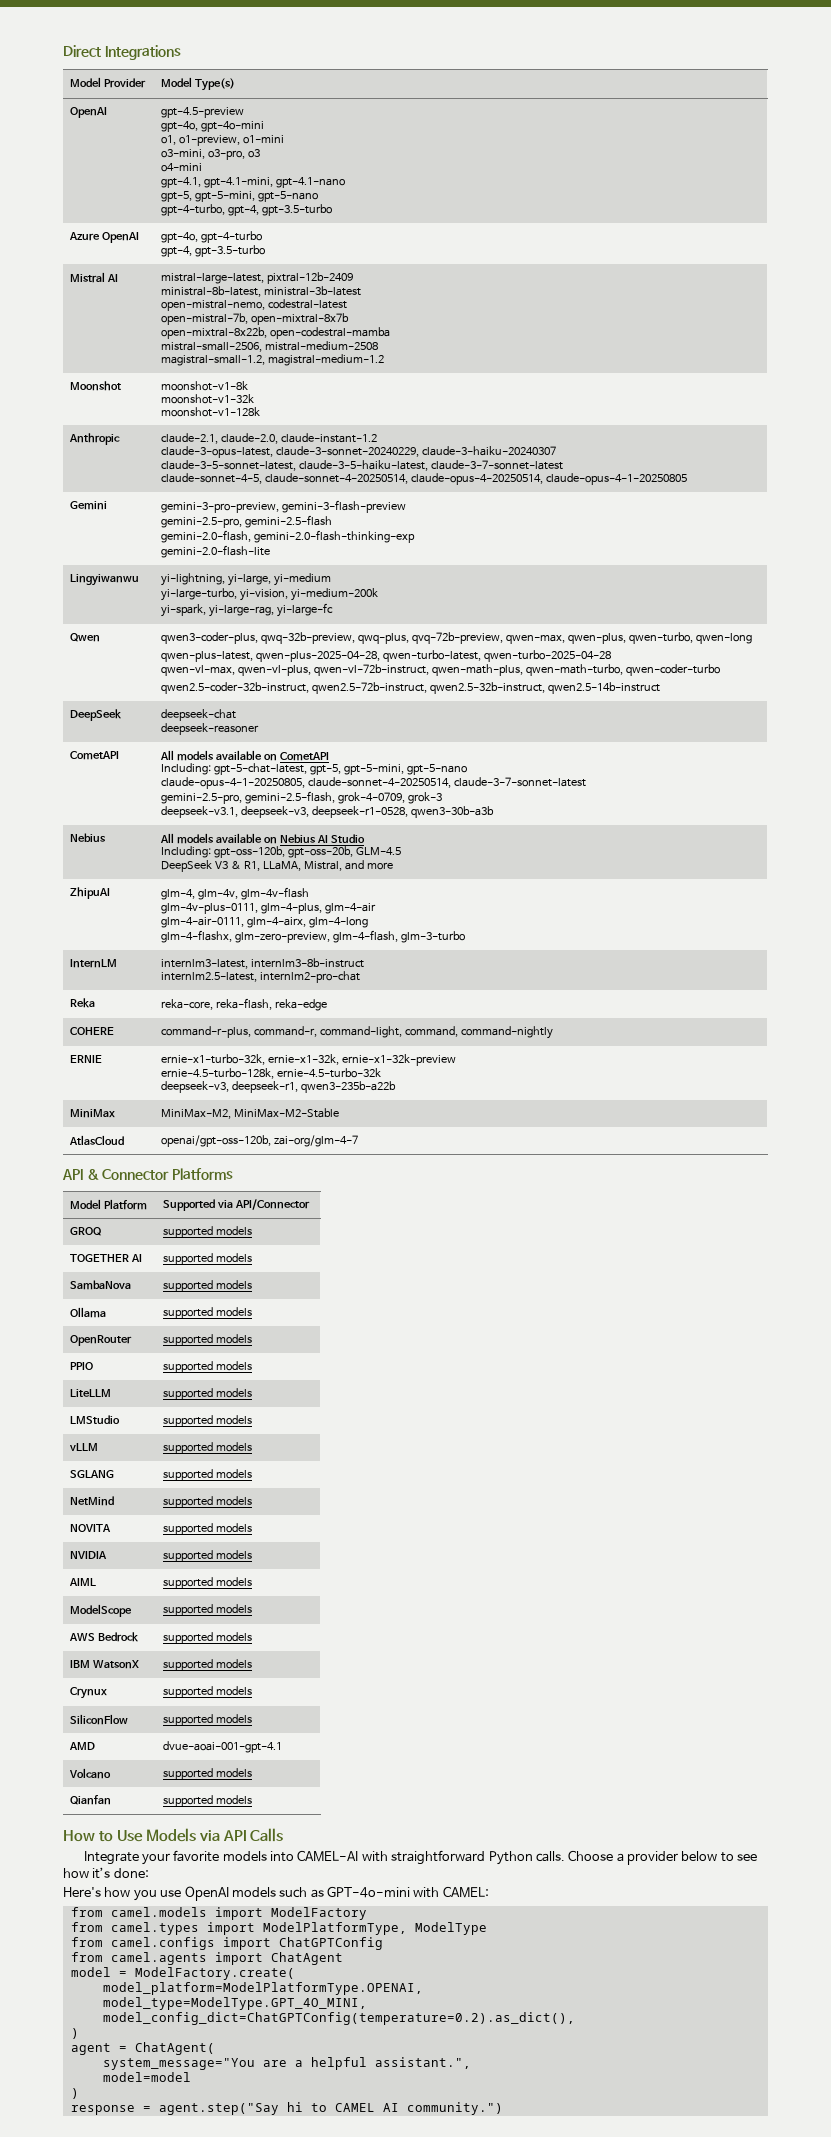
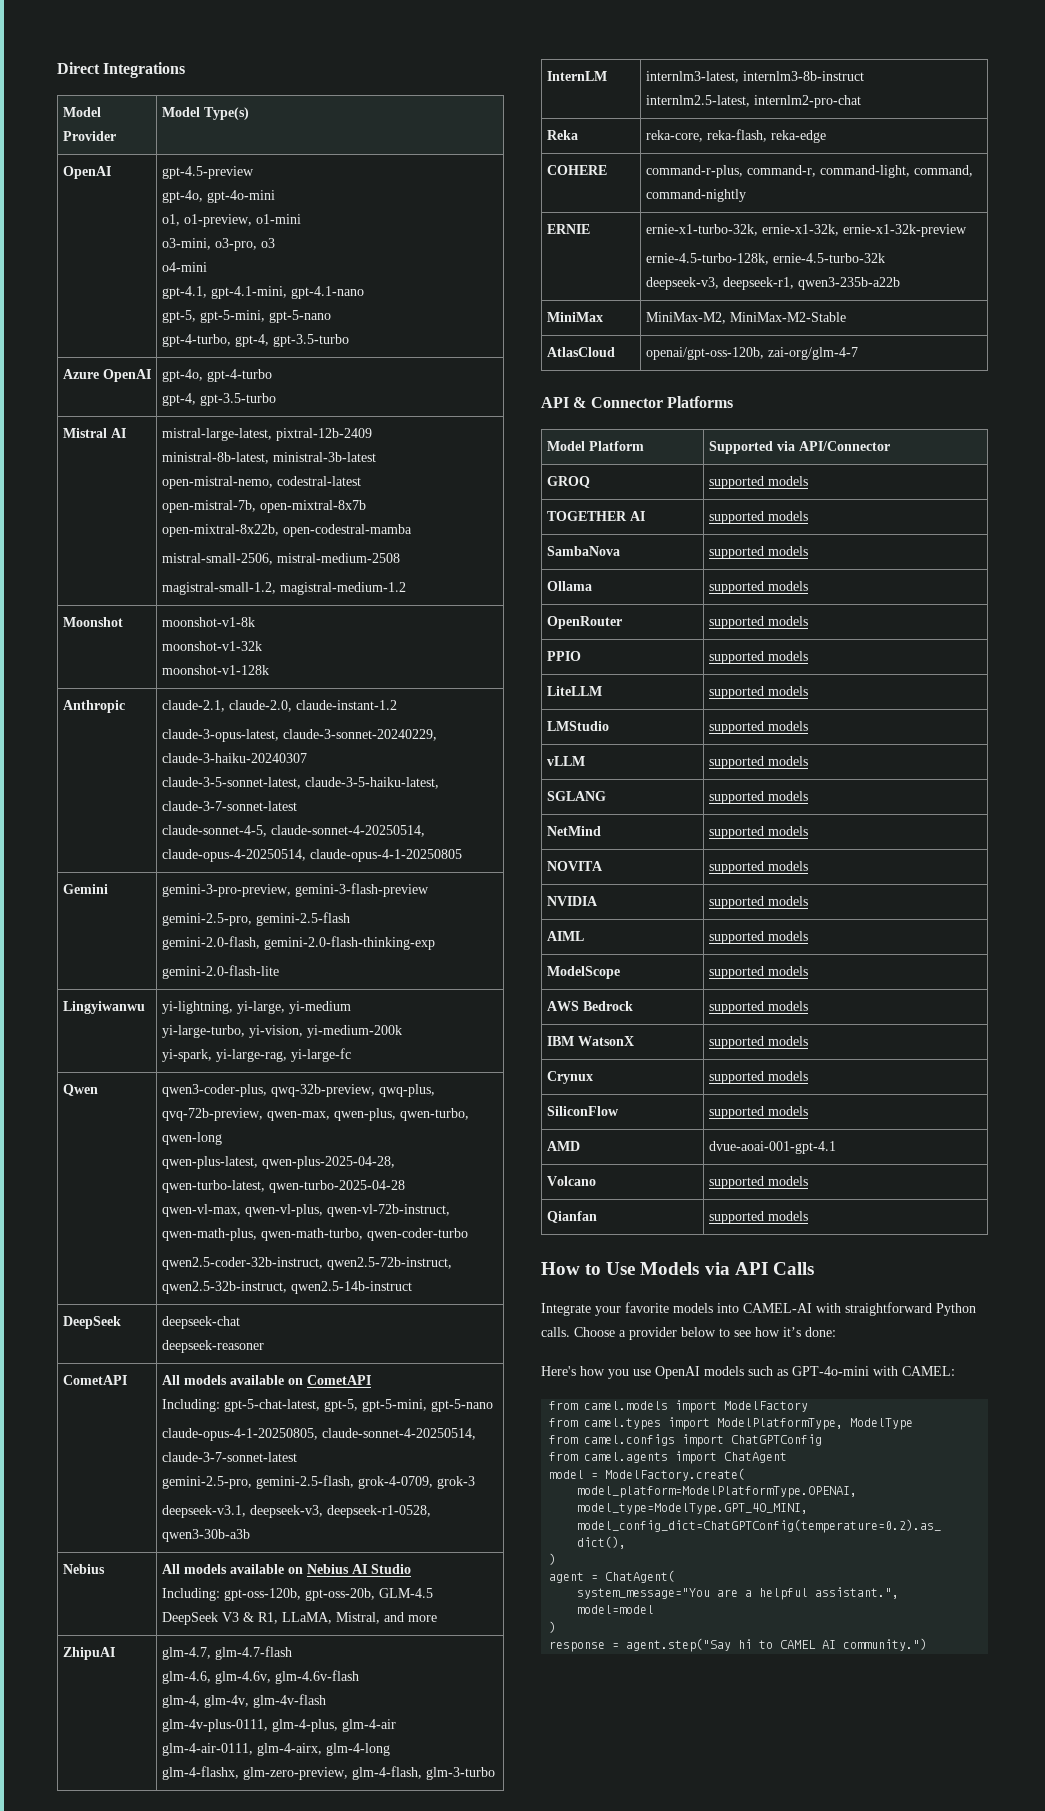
- ZhipuAI | glm-4, glm-4v, glm-4v-flash
+ ZhipuAI | glm-4.7, glm-4.7-flash
+ glm-4.6, glm-4.6v, glm-4.6v-flash
+ glm-4, glm-4v, glm-4v-flash

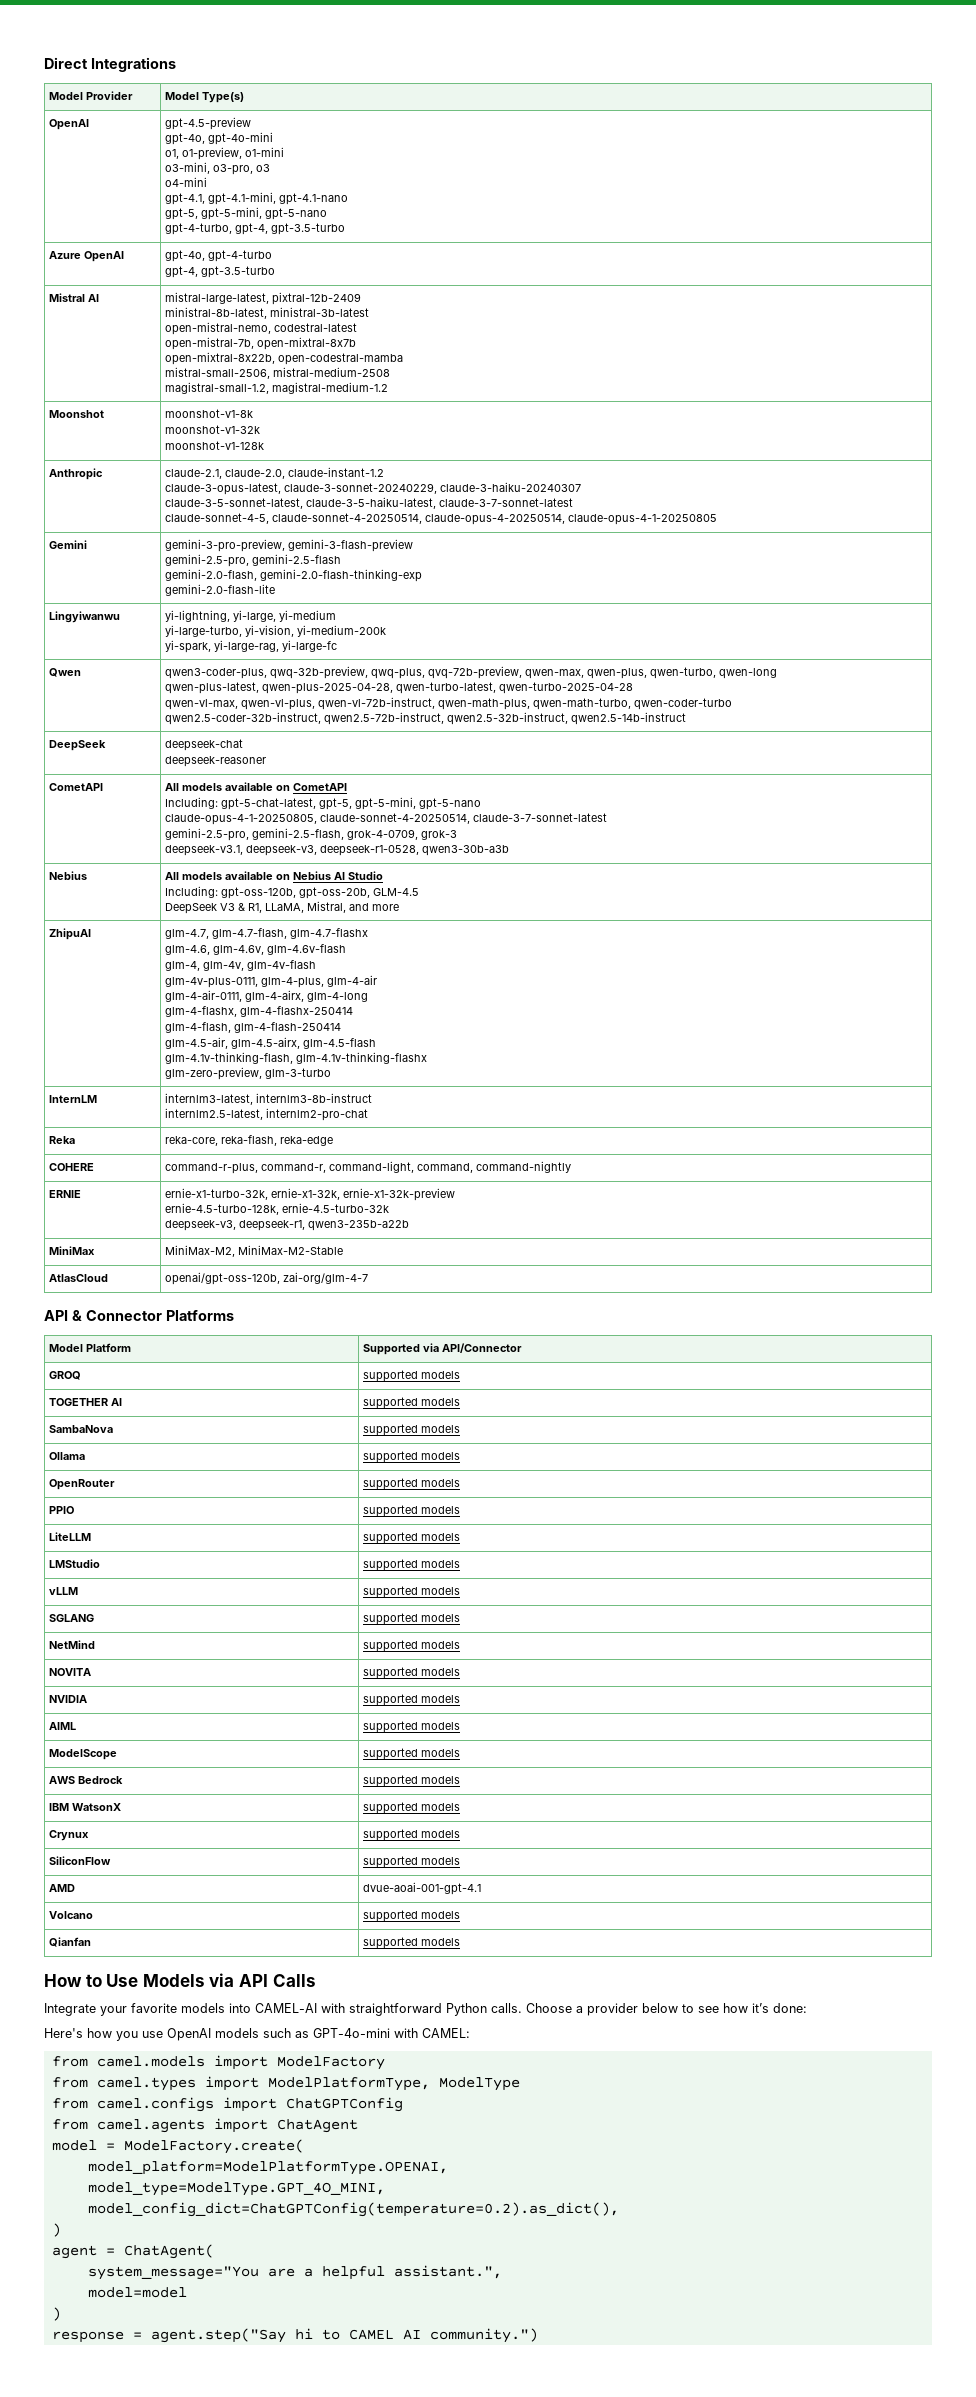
- ZhipuAI | glm-4.7, glm-4.7-flash
+ ZhipuAI | glm-4.7, glm-4.7-flash, glm-4.7-flashx
  glm-4.6, glm-4.6v, glm-4.6v-flash
  glm-4, glm-4v, glm-4v-flash
  glm-4v-plus-0111, glm-4-plus, glm-4-air
  glm-4-air-0111, glm-4-airx, glm-4-long
- glm-4-flashx, glm-zero-preview, glm-4-flash, glm-3-turbo
+ glm-4-flashx, glm-4-flashx-250414
+ glm-4-flash, glm-4-flash-250414
+ glm-4.5-air, glm-4.5-airx, glm-4.5-flash
+ glm-4.1v-thinking-flash, glm-4.1v-thinking-flashx
+ glm-zero-preview, glm-3-turbo

